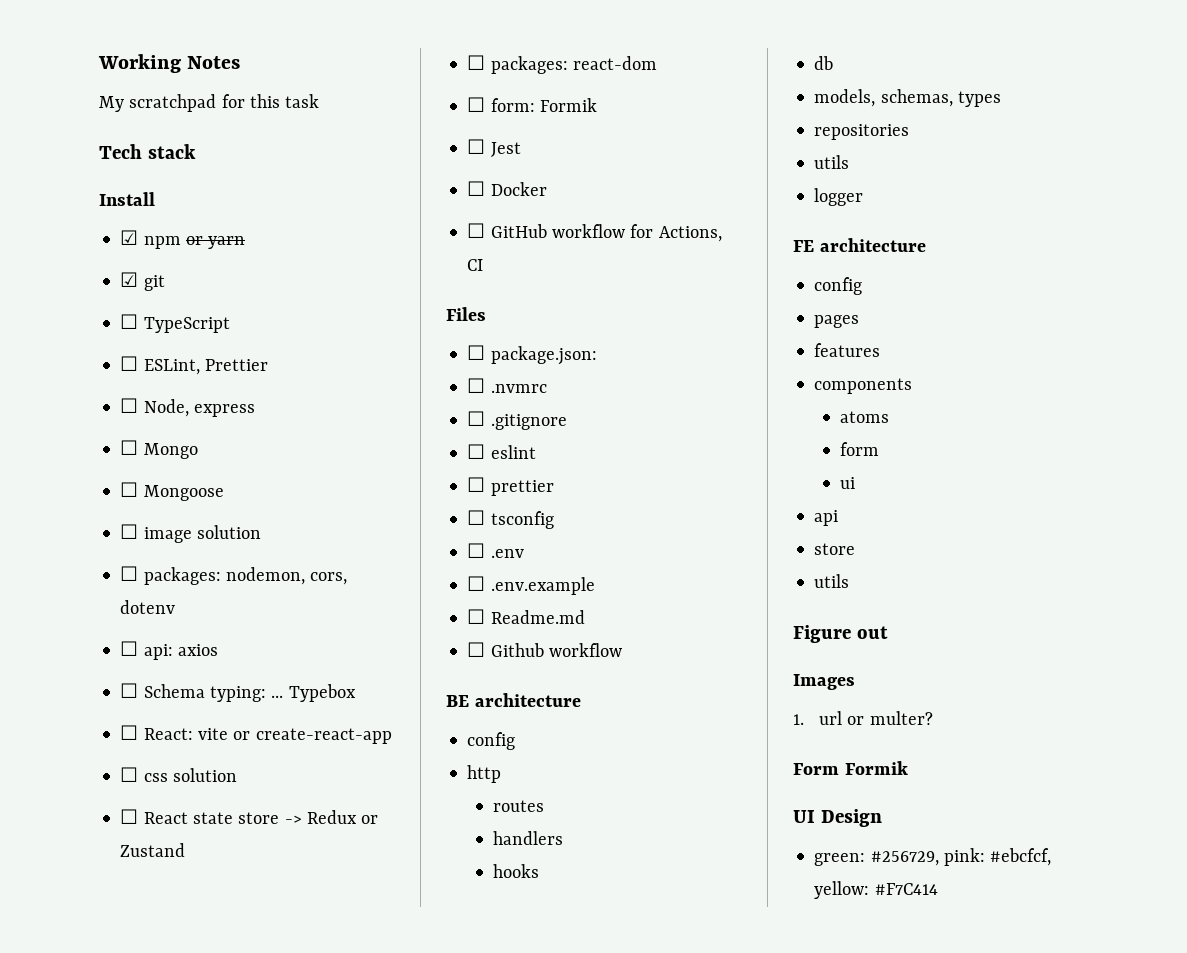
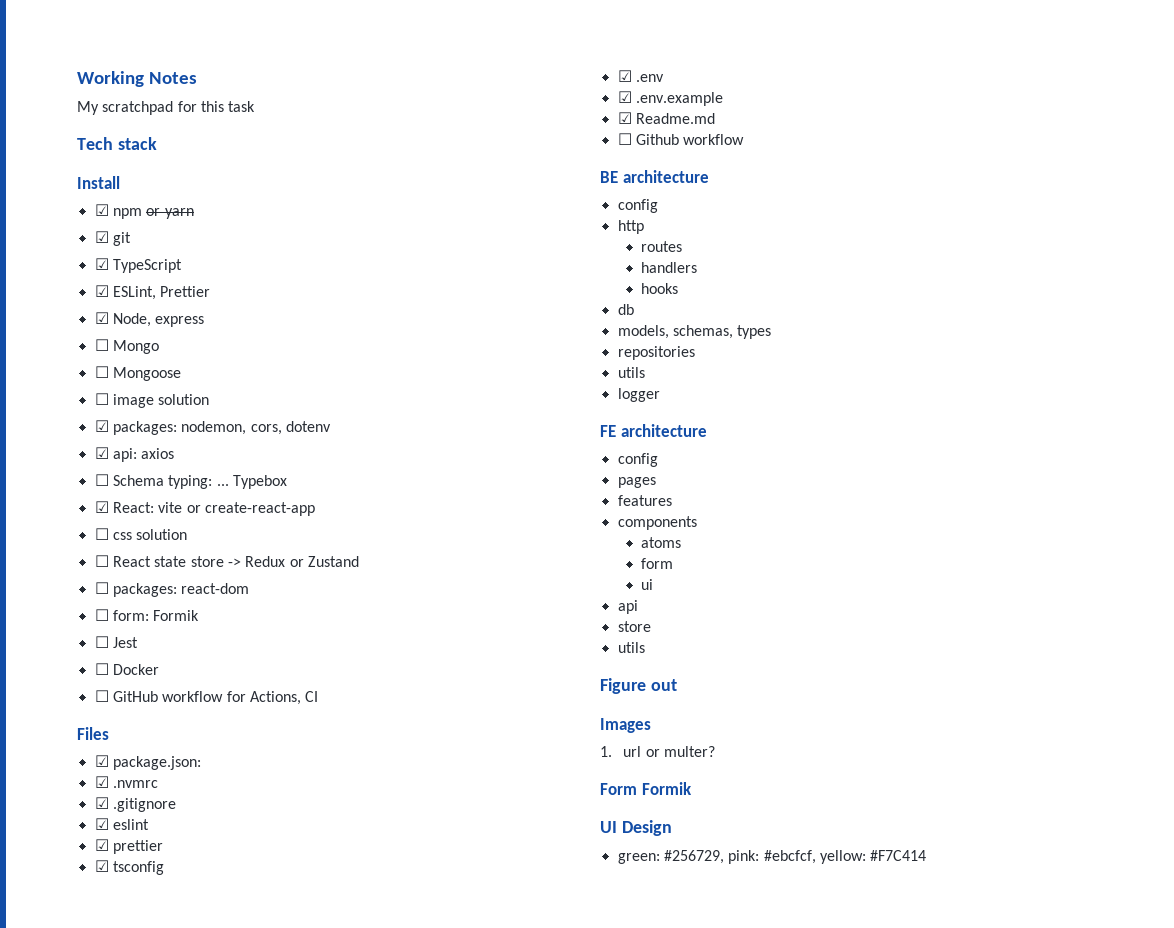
- ☐ TypeScript
+ ☑ TypeScript
- ☐ ESLint, Prettier
+ ☑ ESLint, Prettier
- ☐ Node, express
+ ☑ Node, express
- ☐ packages: nodemon, cors, dotenv
+ ☑ packages: nodemon, cors, dotenv
- ☐ api: axios
+ ☑ api: axios
- ☐ React: vite or create-react-app
+ ☑ React: vite or create-react-app
- ☐ package.json:
+ ☑ package.json:
- ☐ .nvmrc
+ ☑ .nvmrc
- ☐ .gitignore
+ ☑ .gitignore
- ☐ eslint
+ ☑ eslint
- ☐ prettier
+ ☑ prettier
- ☐ tsconfig
+ ☑ tsconfig
- ☐ .env
+ ☑ .env
- ☐ .env.example
+ ☑ .env.example
- ☐ Readme.md
+ ☑ Readme.md

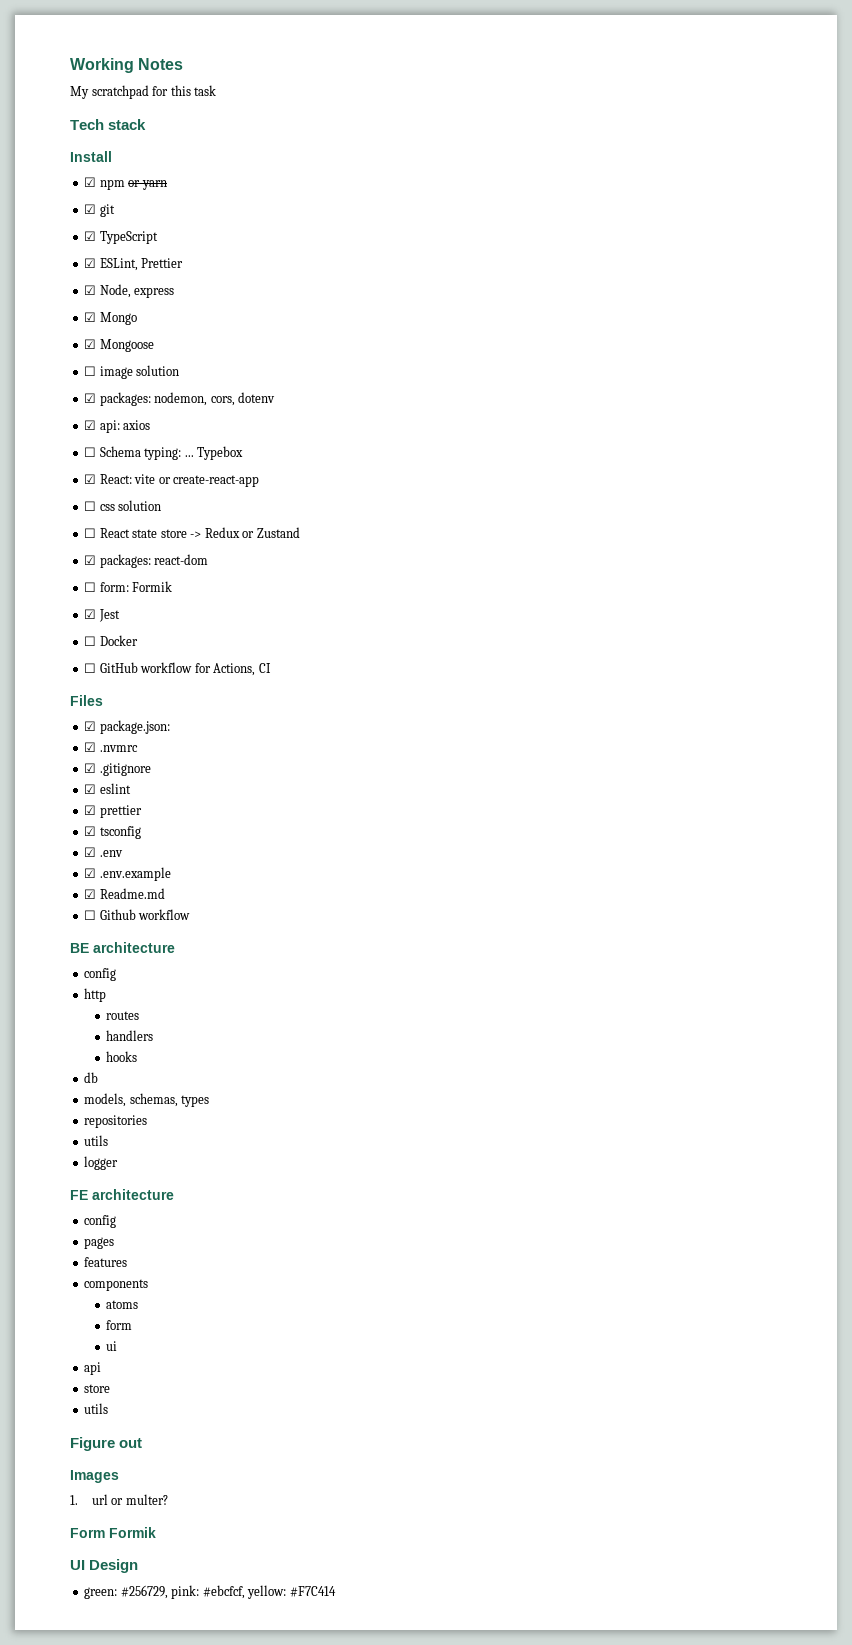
- ☐ Mongo
+ ☑ Mongo
- ☐ Mongoose
+ ☑ Mongoose
- ☐ packages: react-dom
+ ☑ packages: react-dom
- ☐ Jest
+ ☑ Jest

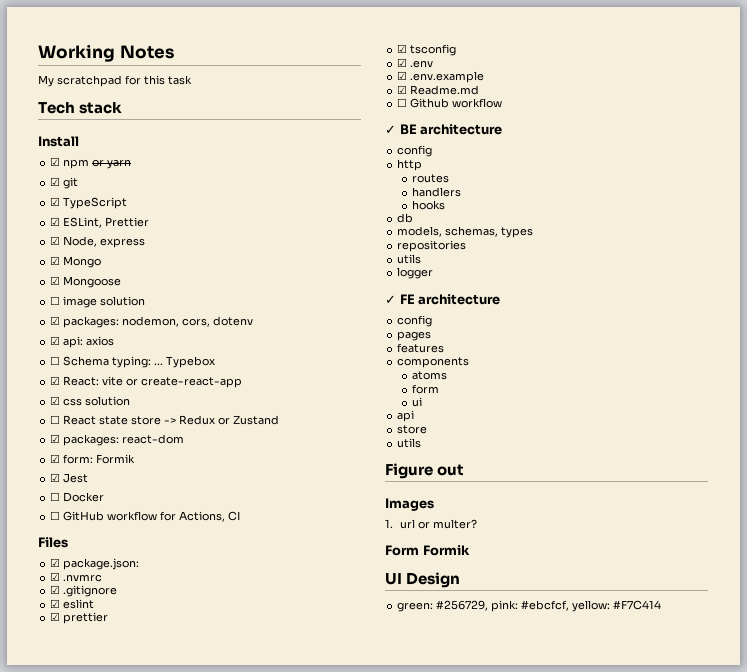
- ☐ css solution
+ ☑ css solution
- ☐ form: Formik
+ ☑ form: Formik
- BE architecture
+ ✓ BE architecture
- FE architecture
+ ✓ FE architecture

